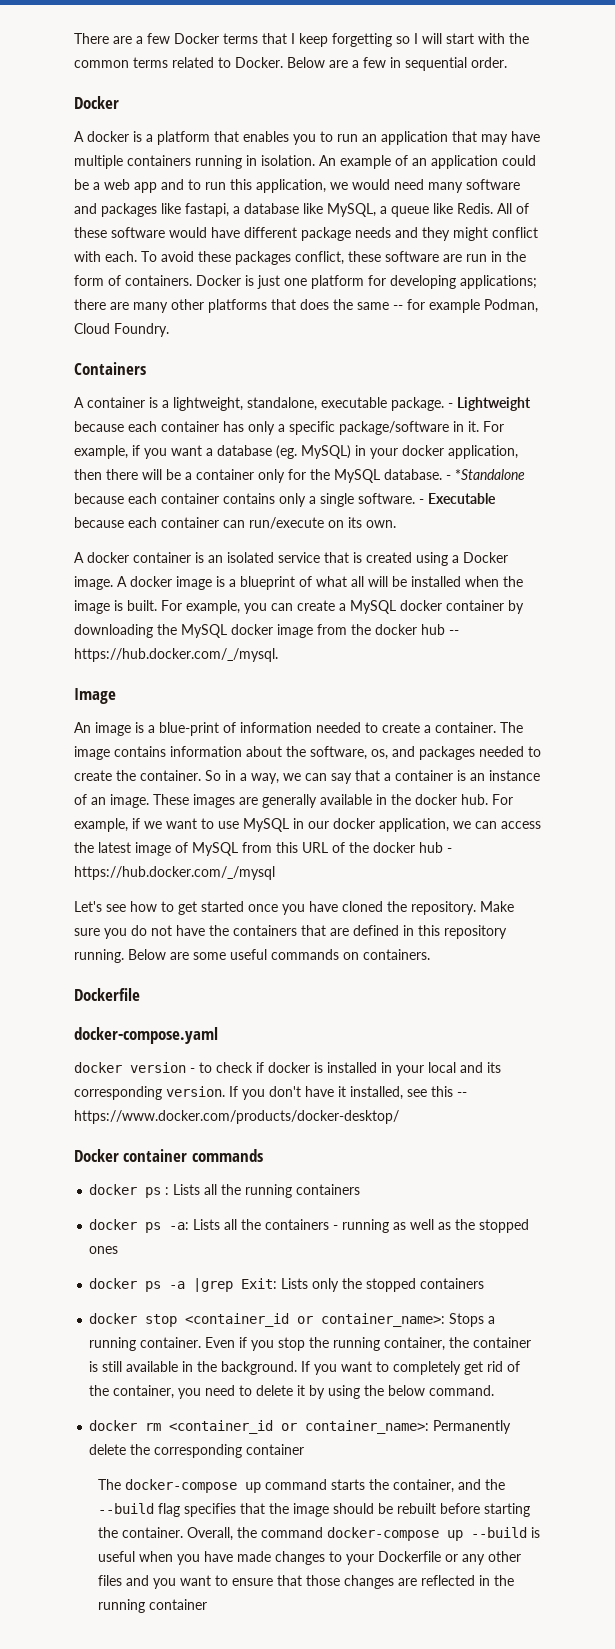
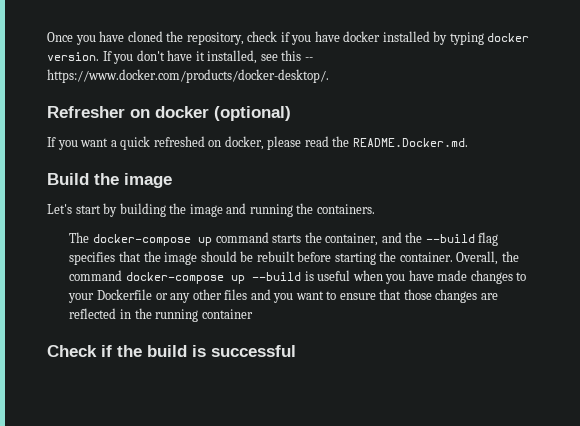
- There are a few Docker terms that I keep forgetting so I will start with the common terms related to Docker. Below are a few in sequential order.
- Docker
- A docker is a platform that enables you to run an application that may have multiple containers running in isolation. An example of an application could be a web app and to run this application, we would need many software and packages like fastapi, a database like MySQL, a queue like Redis. All of these software would have different package needs and they might conflict with each. To avoid these packages conflict, these software are run in the form of containers. Docker is just one platform for developing applications; there are many other platforms that does the same -- for example Podman, Cloud Foundry.
- Containers
- A container is a lightweight, standalone, executable package. - Lightweight because each container has only a specific package/software in it. For example, if you want a database (eg. MySQL) in your docker application, then there will be a container only for the MySQL database. - *Standalone because each container contains only a single software. - Executable because each container can run/execute on its own.
- A docker container is an isolated service that is created using a Docker image. A docker image is a blueprint of what all will be installed when the image is built. For example, you can create a MySQL docker container by downloading the MySQL docker image from the docker hub -- https://hub.docker.com/_/mysql.
- Image
- An image is a blue-print of information needed to create a container. The image contains information about the software, os, and packages needed to create the container. So in a way, we can say that a container is an instance of an image. These images are generally available in the docker hub. For example, if we want to use MySQL in our docker application, we can access the latest image of MySQL from this URL of the docker hub - https://hub.docker.com/_/mysql
- Let's see how to get started once you have cloned the repository. Make sure you do not have the containers that are defined in this repository running. Below are some useful commands on containers.
- Dockerfile
- docker-compose.yaml
- docker version - to check if docker is installed in your local and its corresponding version.
+ Once you have cloned the repository, check if you have docker installed by typing docker version.
- If you don't have it installed, see this -- https://www.docker.com/products/docker-desktop/
- Docker container commands
- docker ps : Lists all the running containers
- docker ps -a: Lists all the containers - running as well as the stopped ones
- docker ps -a |grep Exit: Lists only the stopped containers
- docker stop <container_id or container_name>: Stops a running container. Even if you stop the running container, the container is still available in the background. If you want to completely get rid of the container, you need to delete it by using the below command.
- docker rm <container_id or container_name>: Permanently delete the corresponding container
+ If you don't have it installed, see this -- https://www.docker.com/products/docker-desktop/.
+ Refresher on docker (optional)
+ If you want a quick refreshed on docker, please read the README.Docker.md.
+ Build the image
+ Let's start by building the image and running the containers.
+ Check if the build is successful

